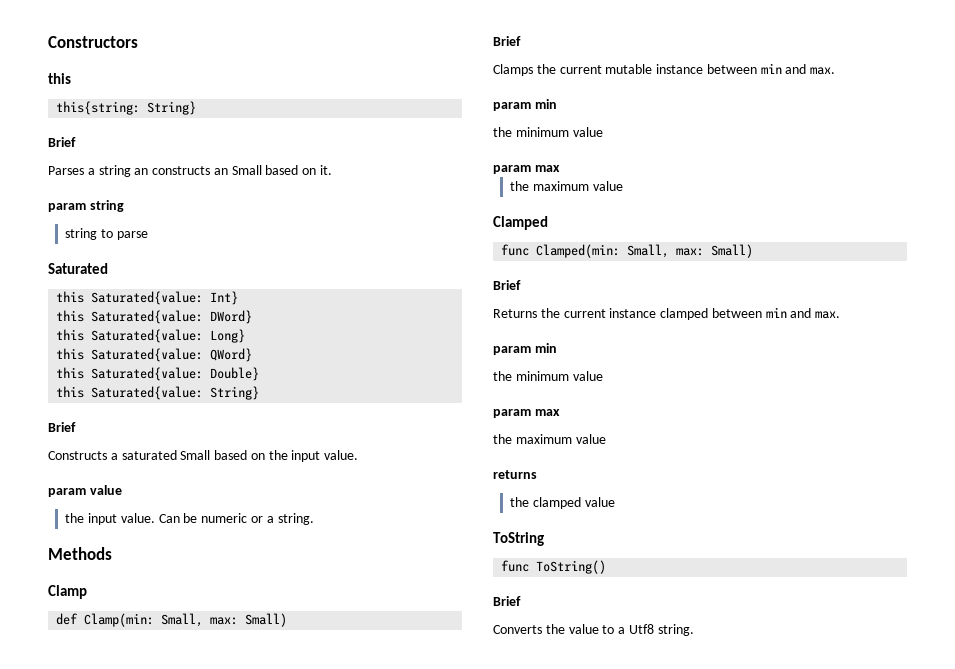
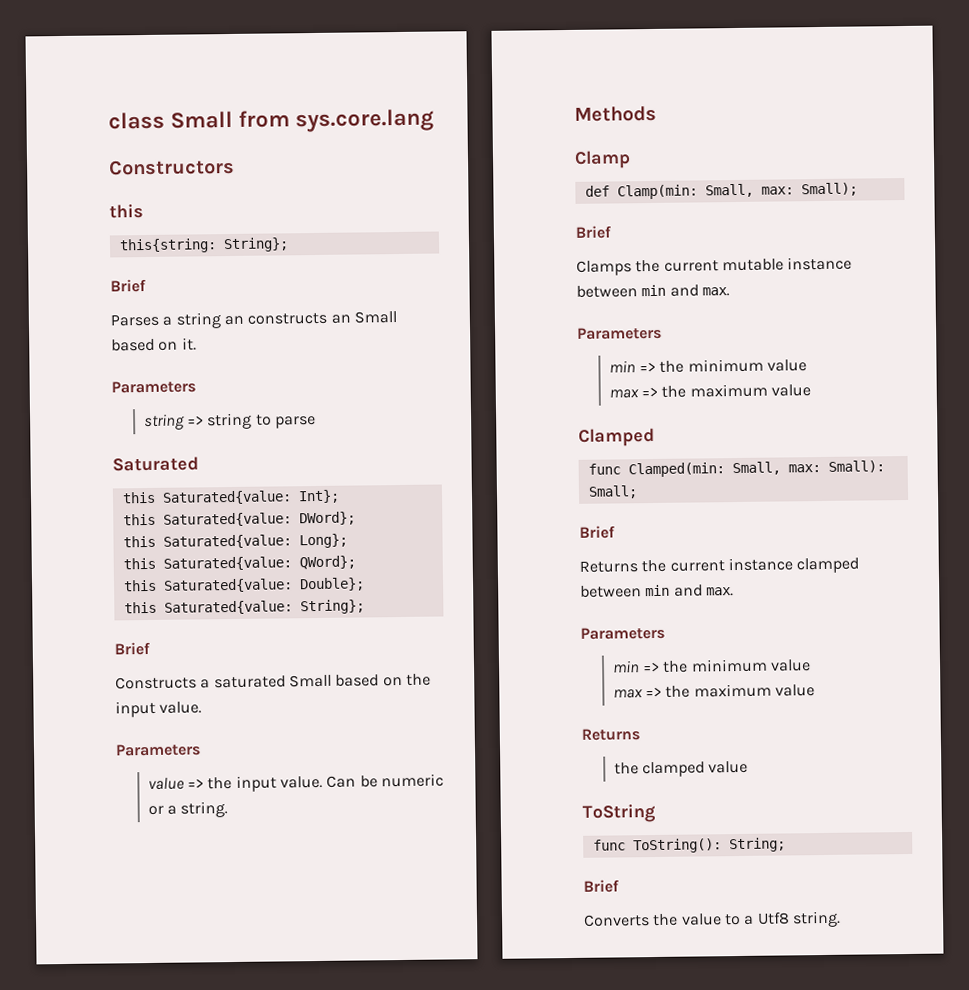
+ class Small from sys.core.lang
- this{string: String}
+ this{string: String};
  Parses a string an constructs an Small based on it.
- param string
- string to parse
+ Parameters
+ string => string to parse
- this Saturated{value: Int}
- this Saturated{value: DWord}
- this Saturated{value: Long}
- this Saturated{value: QWord}
- this Saturated{value: Double}
- this Saturated{value: String}
+ this Saturated{value: Int};
+ this Saturated{value: DWord};
+ this Saturated{value: Long};
+ this Saturated{value: QWord};
+ this Saturated{value: Double};
+ this Saturated{value: String};
  Constructs a saturated Small based on the input value.
- param value
- the input value.
+ Parameters
+ value => the input value.
- def Clamp(min: Small, max: Small)
+ def Clamp(min: Small, max: Small);
  Clamps the current mutable instance between min and max.
- param min
- the minimum value
- param max
- the maximum value
+ Parameters
+ min => the minimum value
+ max => the maximum value
- func Clamped(min: Small, max: Small)
+ func Clamped(min: Small, max: Small): Small;
  Returns the current instance clamped between min and max.
- param min
- the minimum value
- param max
- the maximum value
- returns
+ Parameters
+ min => the minimum value
+ max => the maximum value
+ Returns
- func ToString()
+ func ToString(): String;

